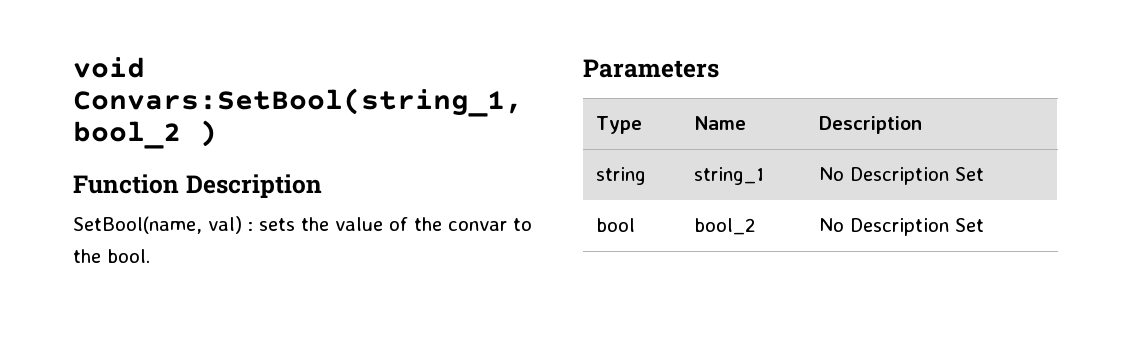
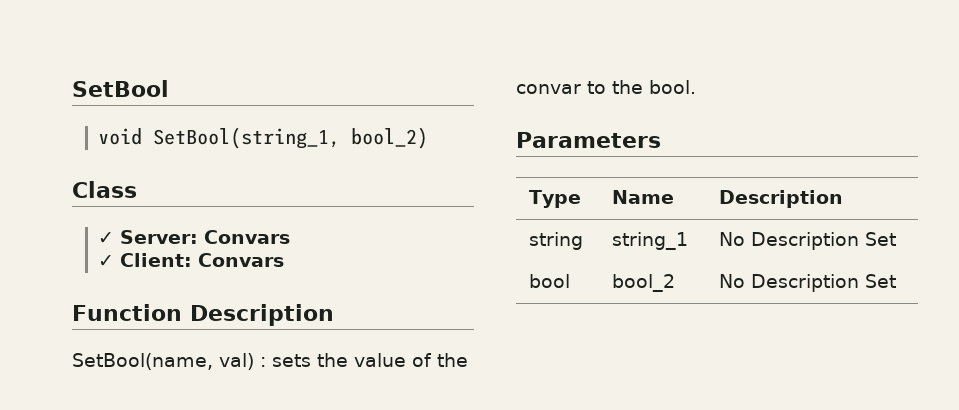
- void Convars:SetBool(string_1, bool_2 )
+ SetBool
+ void SetBool(string_1, bool_2)
+ Class
+ ✓ Server: Convars
+ ✓ Client: Convars

